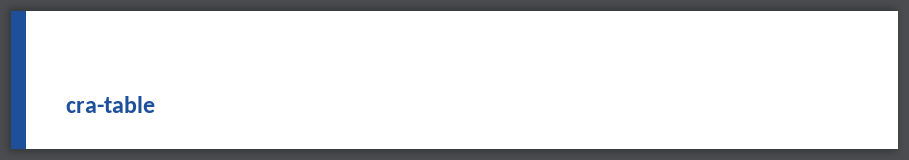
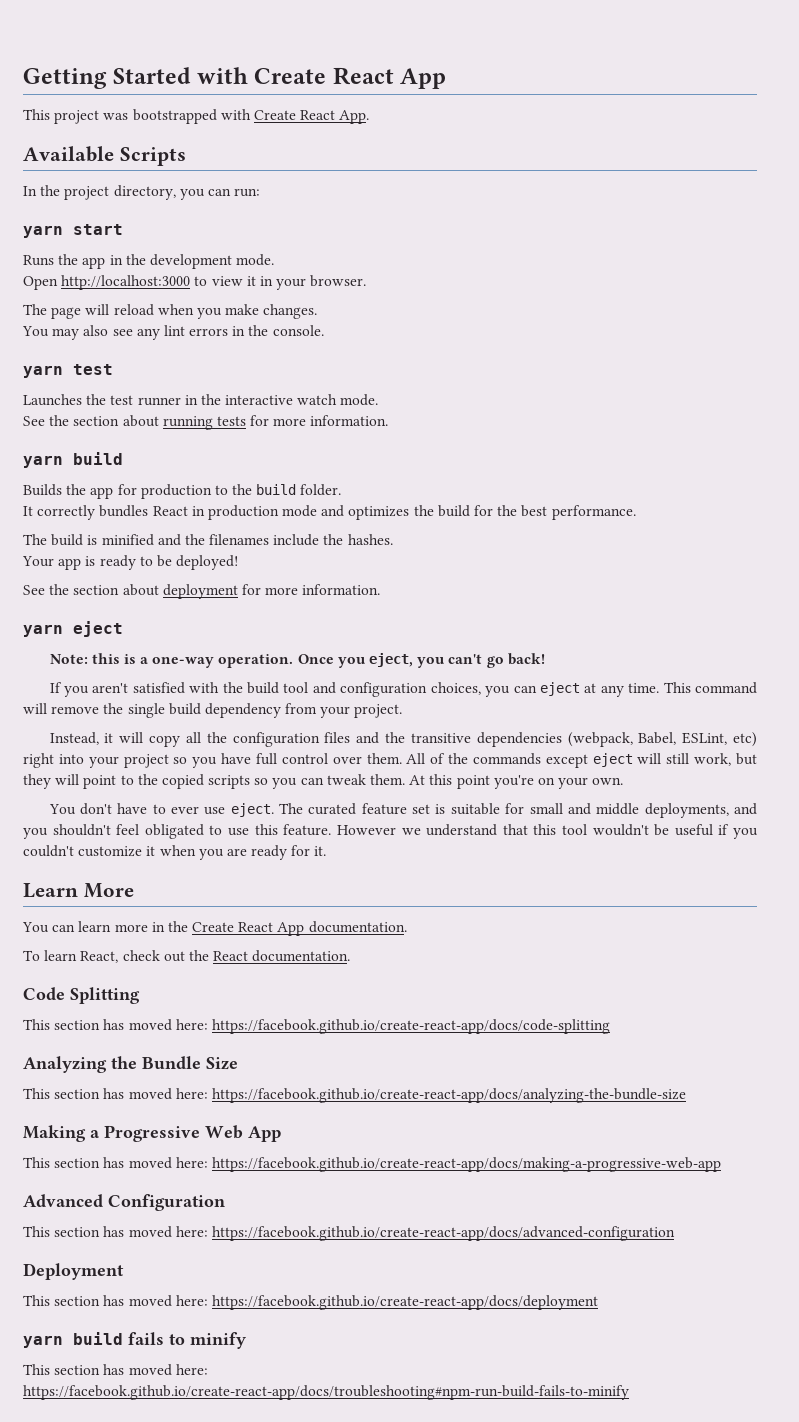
- cra-table
+ Getting Started with Create React App
+ This project was bootstrapped with Create React App.
+ Available Scripts
+ In the project directory, you can run:
+ yarn start
+ Runs the app in the development mode.
+ Open http://localhost:3000 to view it in your browser.
+ The page will reload when you make changes.
+ You may also see any lint errors in the console.
+ yarn test
+ Launches the test runner in the interactive watch mode.
+ See the section about running tests for more information.
+ yarn build
+ Builds the app for production to the build folder.
+ It correctly bundles React in production mode and optimizes the build for the best performance.
+ The build is minified and the filenames include the hashes.
+ Your app is ready to be deployed!
+ See the section about deployment for more information.
+ yarn eject
+ Note: this is a one-way operation. Once you eject, you can't go back!
+ If you aren't satisfied with the build tool and configuration choices, you can eject at any time. This command will remove the single build dependency from your project.
+ Instead, it will copy all the configuration files and the transitive dependencies (webpack, Babel, ESLint, etc) right into your project so you have full control over them. All of the commands except eject will still work, but they will point to the copied scripts so you can tweak them. At this point you're on your own.
+ You don't have to ever use eject. The curated feature set is suitable for small and middle deployments, and you shouldn't feel obligated to use this feature. However we understand that this tool wouldn't be useful if you couldn't customize it when you are ready for it.
+ Learn More
+ You can learn more in the Create React App documentation.
+ To learn React, check out the React documentation.
+ Code Splitting
+ This section has moved here: https://facebook.github.io/create-react-app/docs/code-splitting
+ Analyzing the Bundle Size
+ This section has moved here: https://facebook.github.io/create-react-app/docs/analyzing-the-bundle-size
+ Making a Progressive Web App
+ This section has moved here: https://facebook.github.io/create-react-app/docs/making-a-progressive-web-app
+ Advanced Configuration
+ This section has moved here: https://facebook.github.io/create-react-app/docs/advanced-configuration
+ Deployment
+ This section has moved here: https://facebook.github.io/create-react-app/docs/deployment
+ yarn build fails to minify
+ This section has moved here: https://facebook.github.io/create-react-app/docs/troubleshooting#npm-run-build-fails-to-minify

